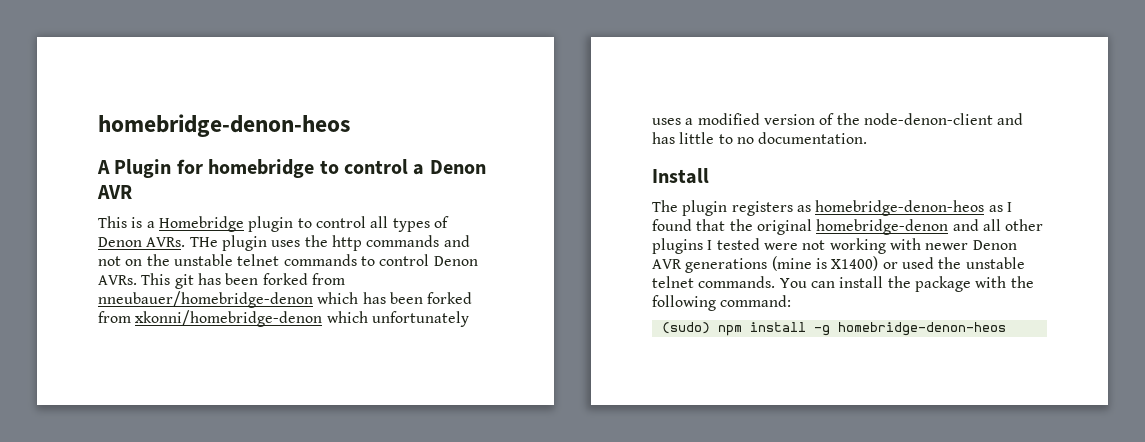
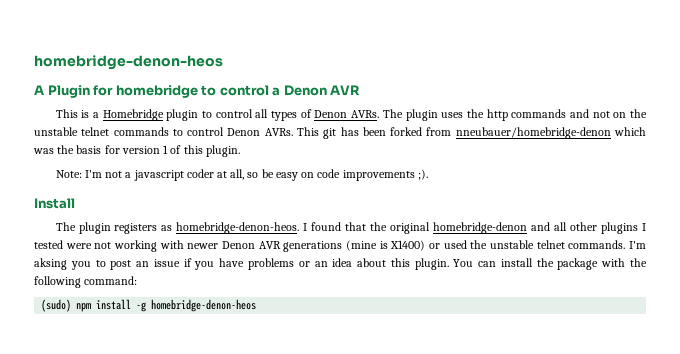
- THe plugin uses the http commands and not on the unstable telnet commands to control Denon AVRs.
+ The plugin uses the http commands and not on the unstable telnet commands to control Denon AVRs.
- This git has been forked from nneubauer/homebridge-denon which has been forked from xkonni/homebridge-denon which unfortunately uses a modified version of the node-denon-client and has little to no documentation.
+ This git has been forked from nneubauer/homebridge-denon which was the basis for version 1 of this plugin.
+ Note: I'm not a javascript coder at all, so be easy on code improvements ;).
- The plugin registers as homebridge-denon-heos as I found that the original homebridge-denon and all other plugins I tested were not working with newer Denon AVR generations (mine is X1400) or used the unstable telnet commands.
+ The plugin registers as homebridge-denon-heos. I found that the original homebridge-denon and all other plugins I tested were not working with newer Denon AVR generations (mine is X1400) or used the unstable telnet commands.
+ I'm aksing you to post an issue if you have problems or an idea about this plugin.

